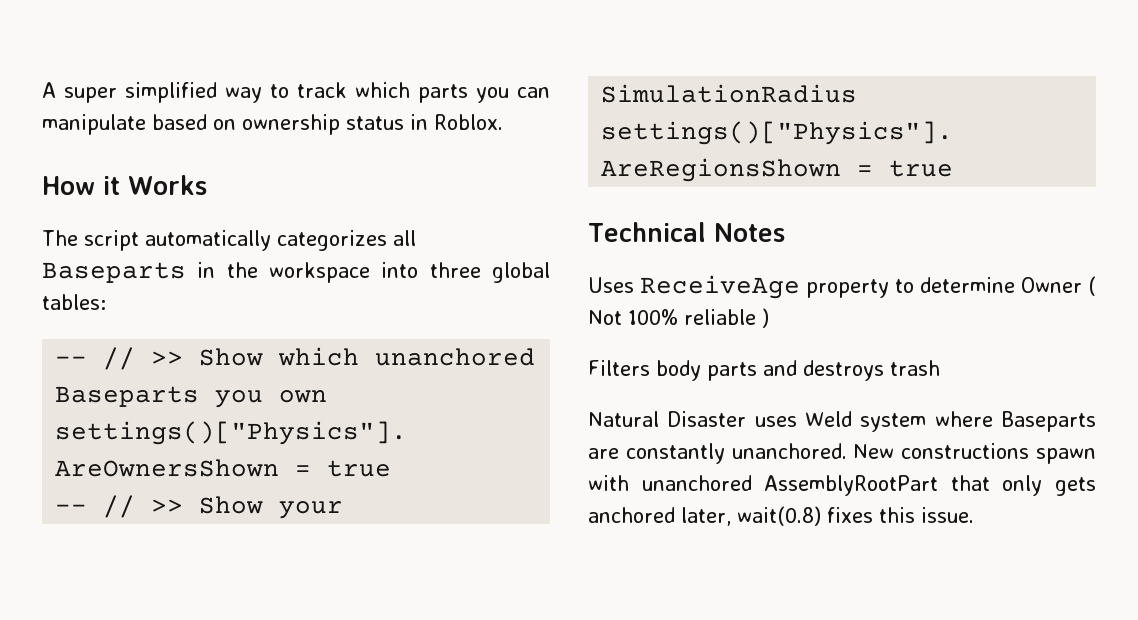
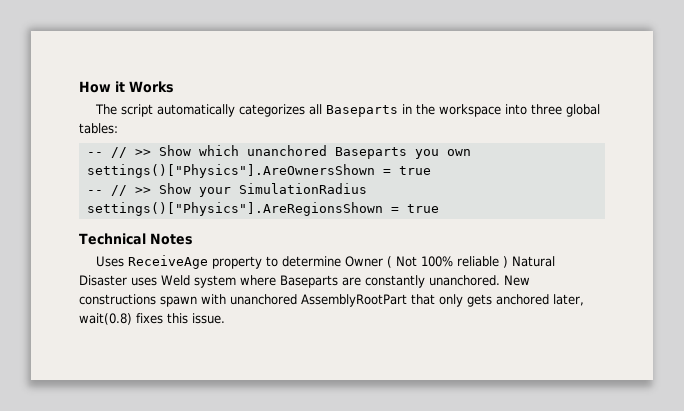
- A super simplified way to track which parts you can manipulate based on ownership status in Roblox.
- Uses ReceiveAge property to determine Owner ( Not 100% reliable )
- Filters body parts and destroys trash
- Natural Disaster uses Weld system where Baseparts are constantly unanchored.
+ Uses ReceiveAge property to determine Owner ( Not 100% reliable ) Natural Disaster uses Weld system where Baseparts are constantly unanchored.

